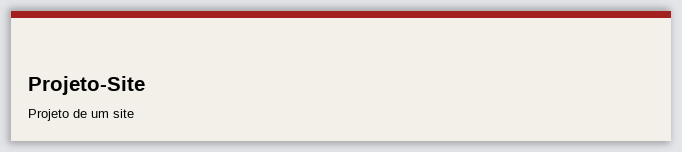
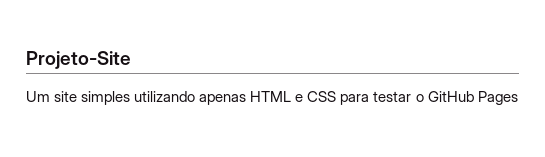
- Projeto de um site
+ Um site simples utilizando apenas HTML e CSS para testar o GitHub Pages

